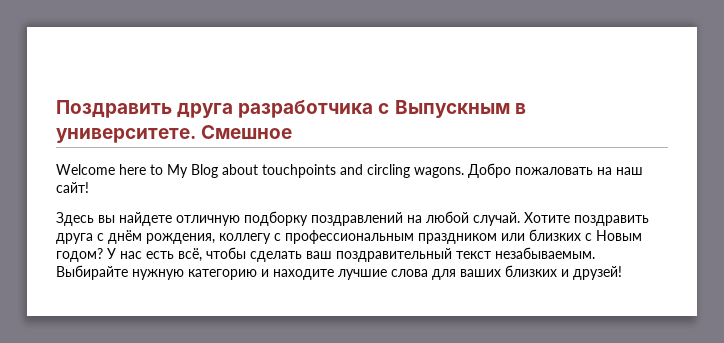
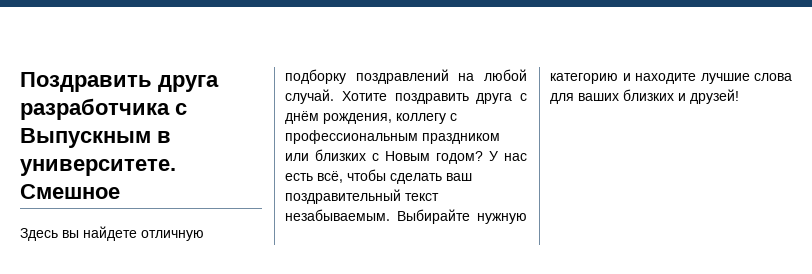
- Welcome here to My Blog about touchpoints and circling wagons. Добро пожаловать на наш сайт!

